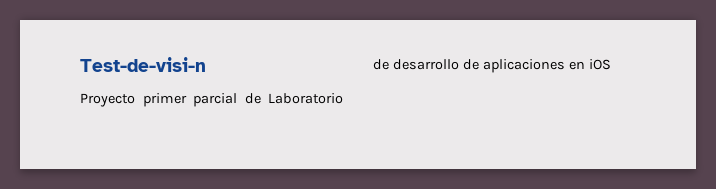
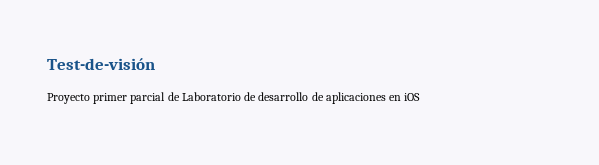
- Test-de-visi-n
+ Test-de-visión

